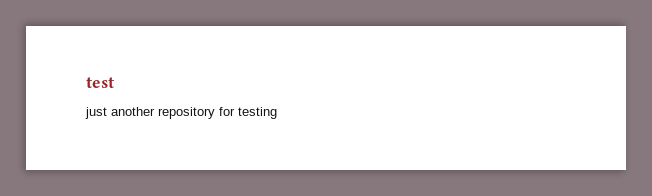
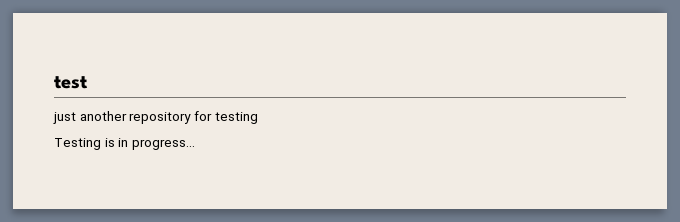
+ Testing is in progress...

